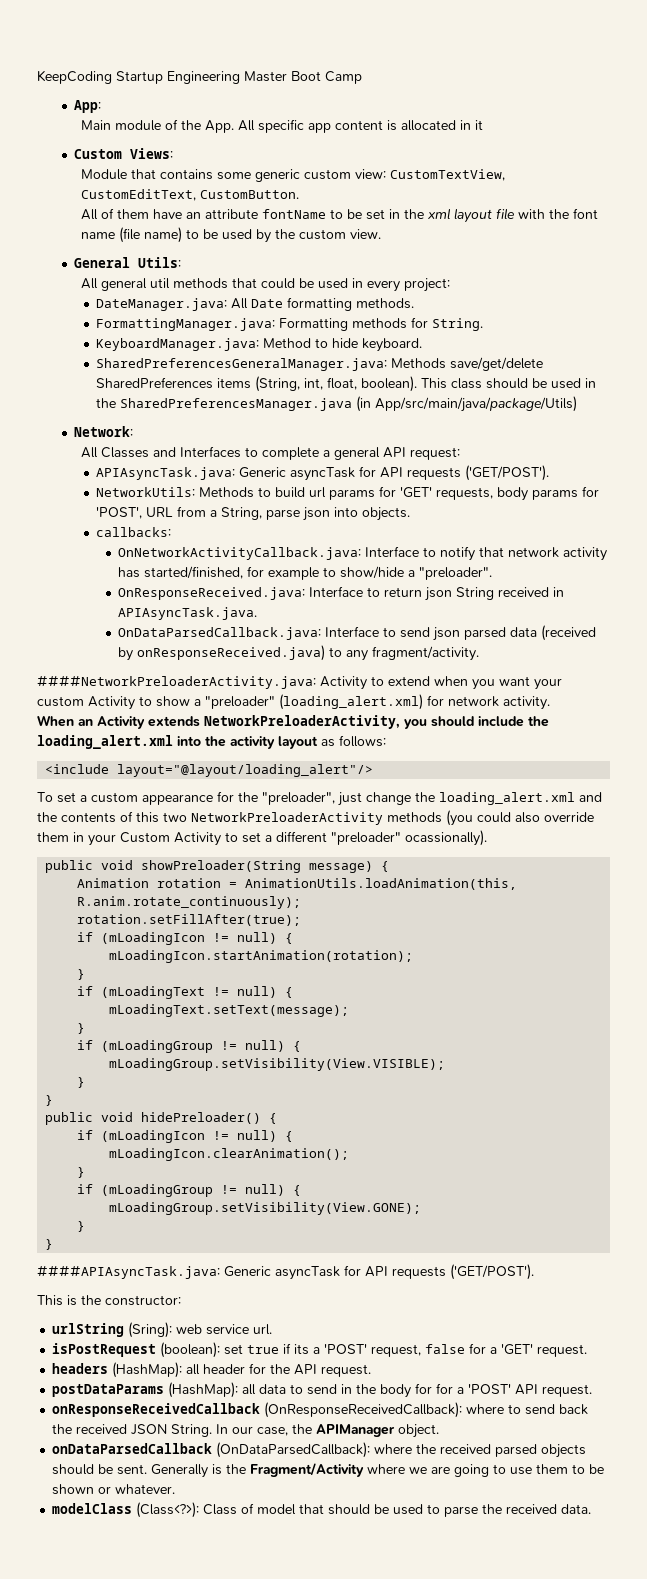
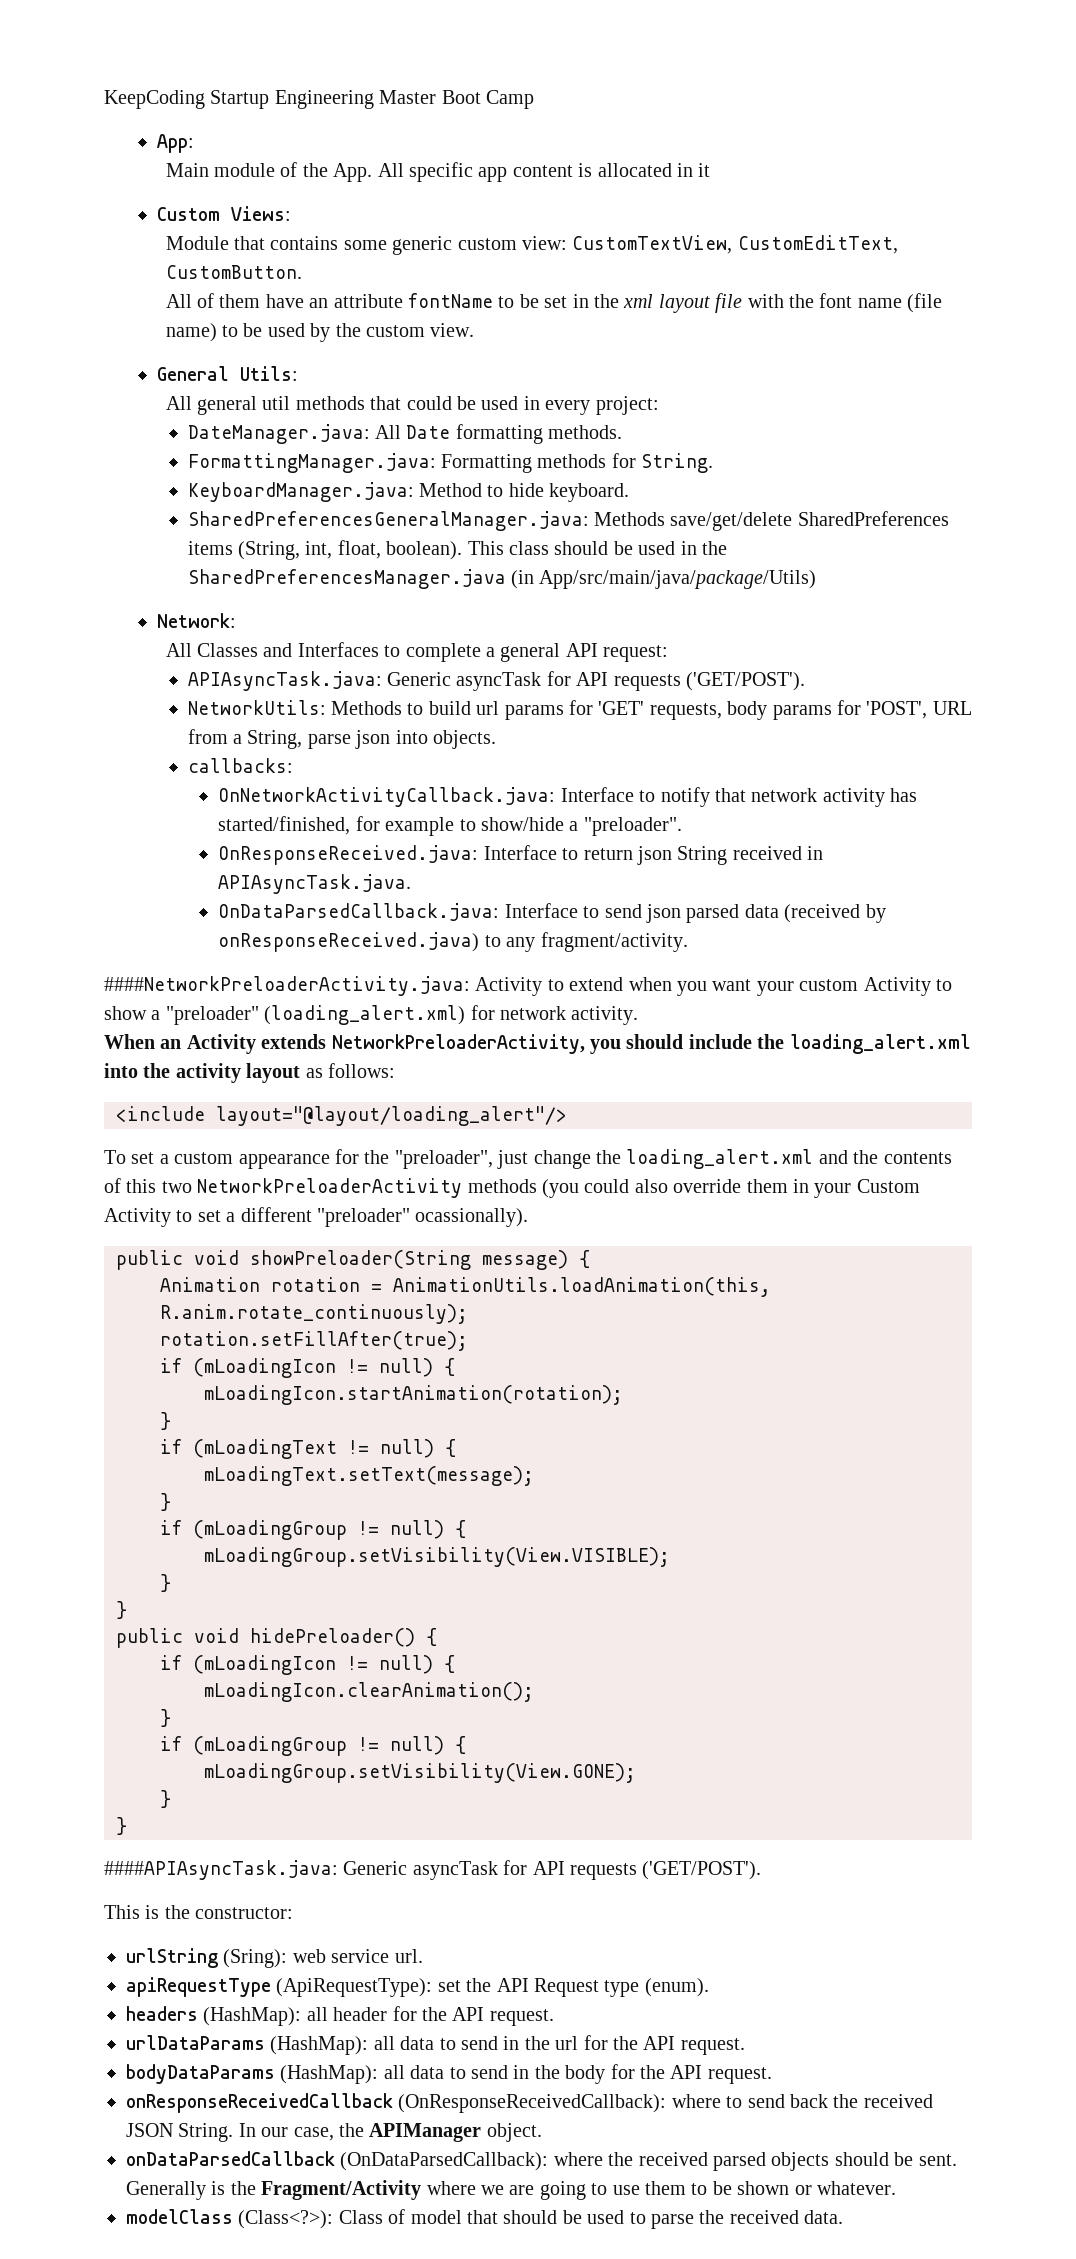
- isPostRequest (boolean): set true if its a 'POST' request, false for a 'GET' request.
+ apiRequestType (ApiRequestType): set the API Request type (enum).
- postDataParams (HashMap): all data to send in the body for for a 'POST' API request.
+ urlDataParams (HashMap): all data to send in the url for the API request.
+ bodyDataParams (HashMap): all data to send in the body for the API request.

